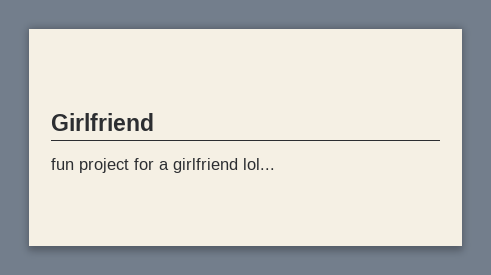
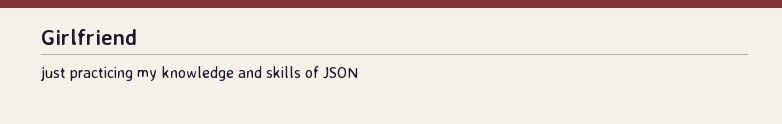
- fun project for a girlfriend lol...
+ just practicing my knowledge and skills of JSON

